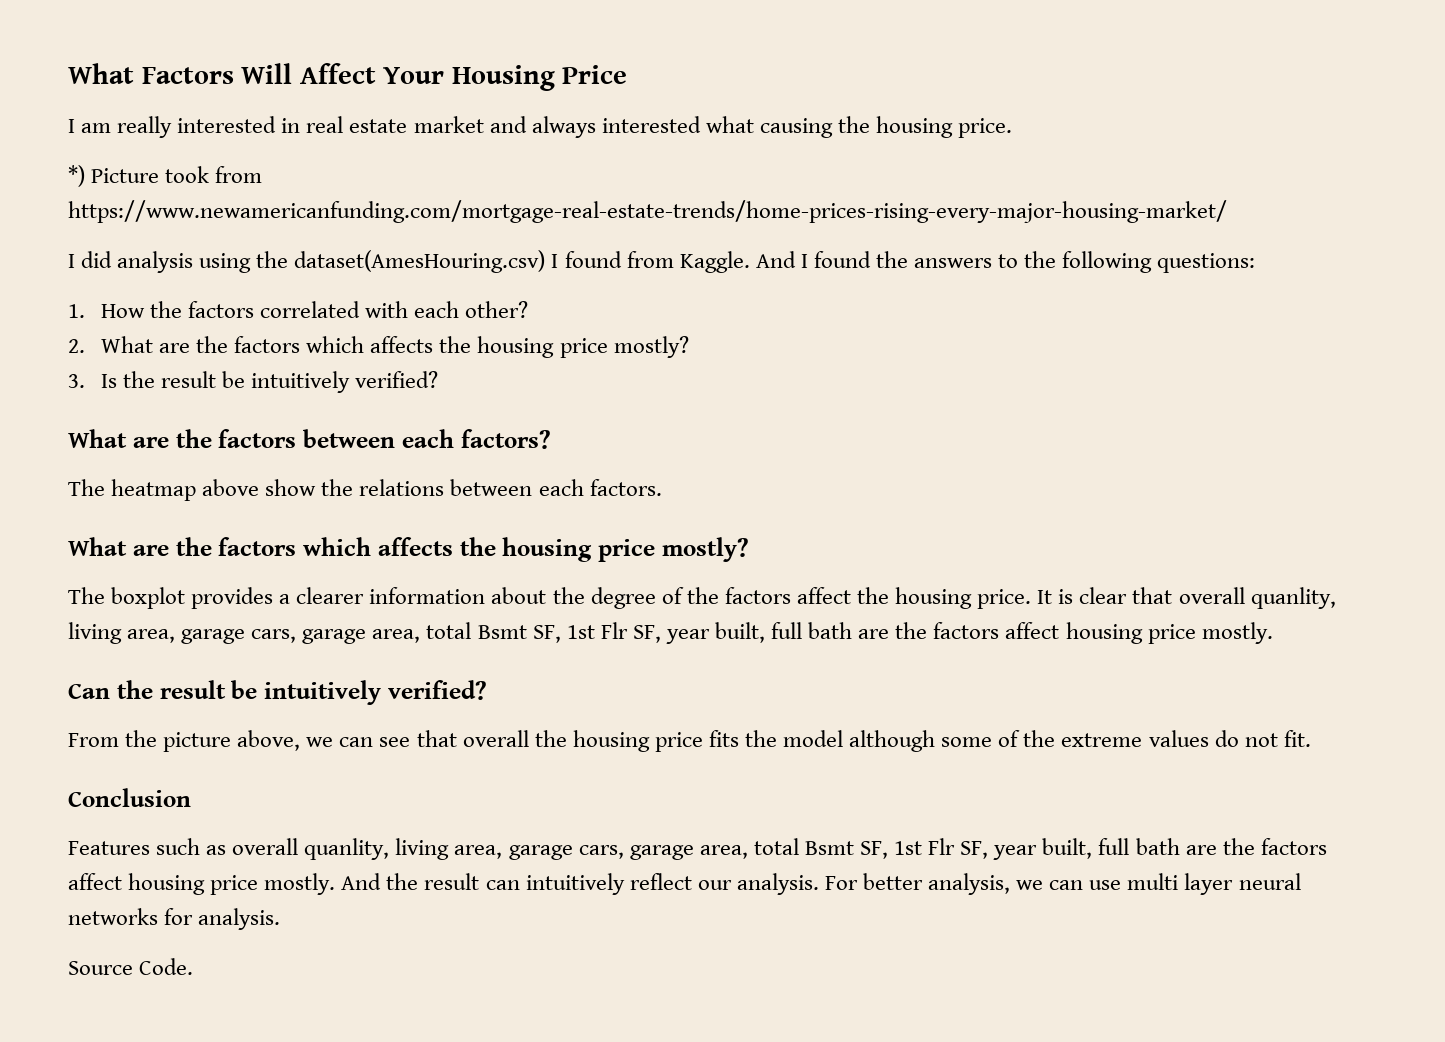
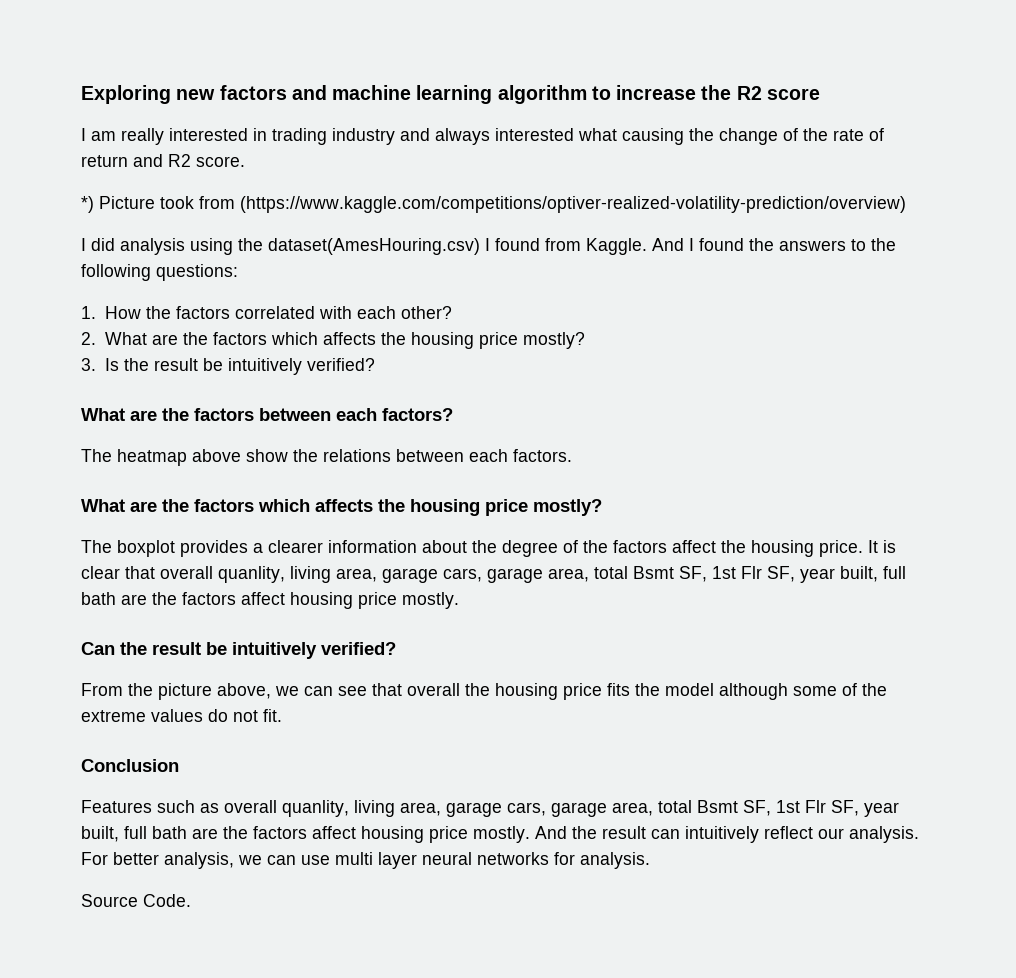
- What Factors Will Affect Your Housing Price
+ Exploring new factors and machine learning algorithm to increase the R2 score
- I am really interested in real estate market and always interested what causing the housing price.
+ I am really interested in trading industry and always interested what causing the change of the rate of return and R2 score.
- *) Picture took from https://www.newamericanfunding.com/mortgage-real-estate-trends/home-prices-rising-every-major-housing-market/
+ *) Picture took from (https://www.kaggle.com/competitions/optiver-realized-volatility-prediction/overview)

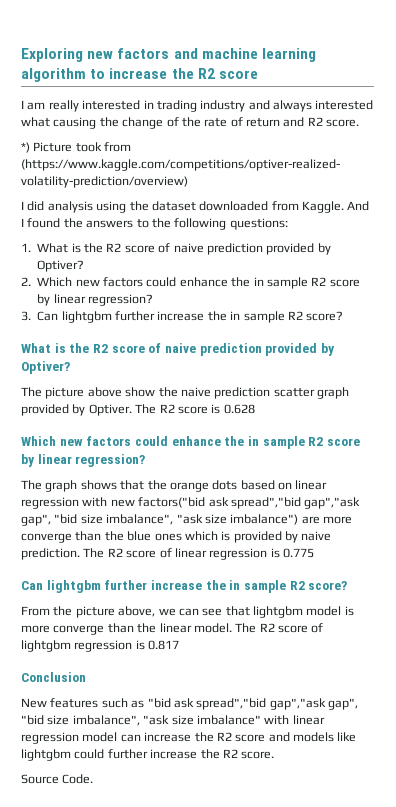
- I did analysis using the dataset(AmesHouring.csv) I found from Kaggle.
+ I did analysis using the dataset downloaded from Kaggle.
- 1. How the factors correlated with each other?
- 2. What are the factors which affects the housing price mostly?
- 3. Is the result be intuitively verified?
- What are the factors between each factors?
- The heatmap above show the relations between each factors.
- What are the factors which affects the housing price mostly?
- The boxplot provides a clearer information about the degree of the factors affect the housing price. It is clear that overall quanlity, living area, garage cars, garage area, total Bsmt SF, 1st Flr SF, year built, full bath are the factors affect housing price mostly.
- Can the result be intuitively verified?
+ 1. What is the R2 score of naive prediction provided by Optiver?
+ 2. Which new factors could enhance the in sample R2 score by linear regression?
+ 3. Can lightgbm further increase the in sample R2 score?
+ What is the R2 score of naive prediction provided by Optiver?
+ The picture above show the naive prediction scatter graph provided by Optiver. The R2 score is 0.628
+ Which new factors could enhance the in sample R2 score by linear regression?
+ The graph shows that the orange dots based on linear regression with new factors("bid ask spread","bid gap","ask gap", "bid size imbalance", "ask size imbalance") are more converge than the blue ones which is provided by naive prediction. The R2 score of linear regression is 0.775
+ Can lightgbm further increase the in sample R2 score?
- From the picture above, we can see that overall the housing price fits the model although some of the extreme values do not fit.
+ From the picture above, we can see that lightgbm model is more converge than the linear model. The R2 score of lightgbm regression is 0.817
  Conclusion
- Features such as overall quanlity, living area, garage cars, garage area, total Bsmt SF, 1st Flr SF, year built, full bath are the factors affect housing price mostly. And the result can intuitively reflect our analysis. For better analysis, we can use multi layer neural networks for analysis.
+ New features such as "bid ask spread","bid gap","ask gap", "bid size imbalance", "ask size imbalance" with linear regression model can increase the R2 score and models like lightgbm could further increase the R2 score.

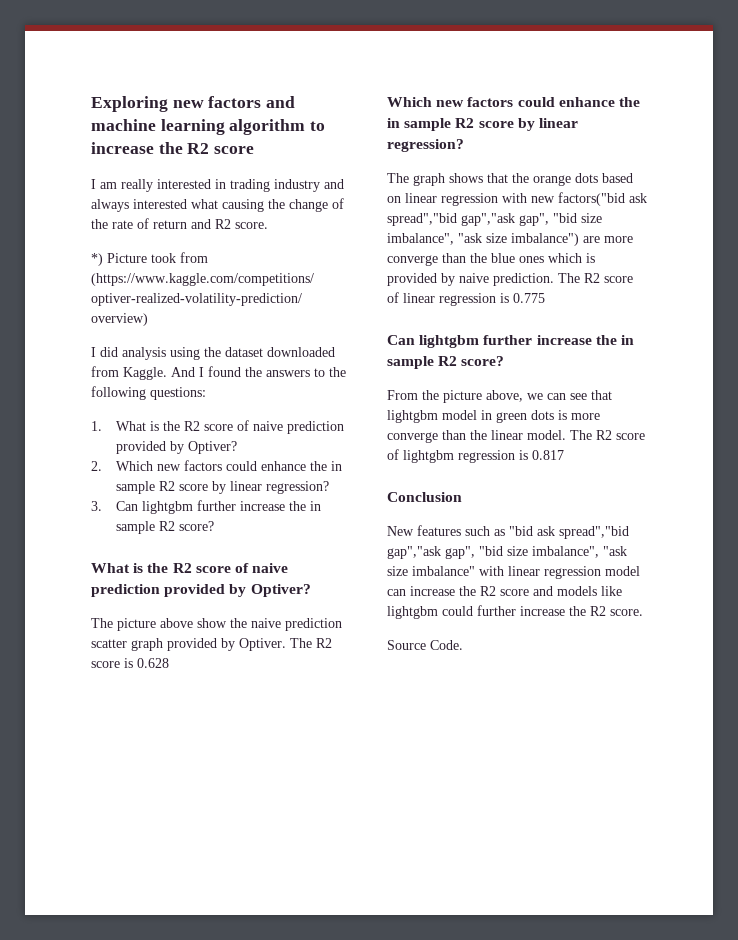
- From the picture above, we can see that lightgbm model is more converge than the linear model.
+ From the picture above, we can see that lightgbm model in green dots is more converge than the linear model.

